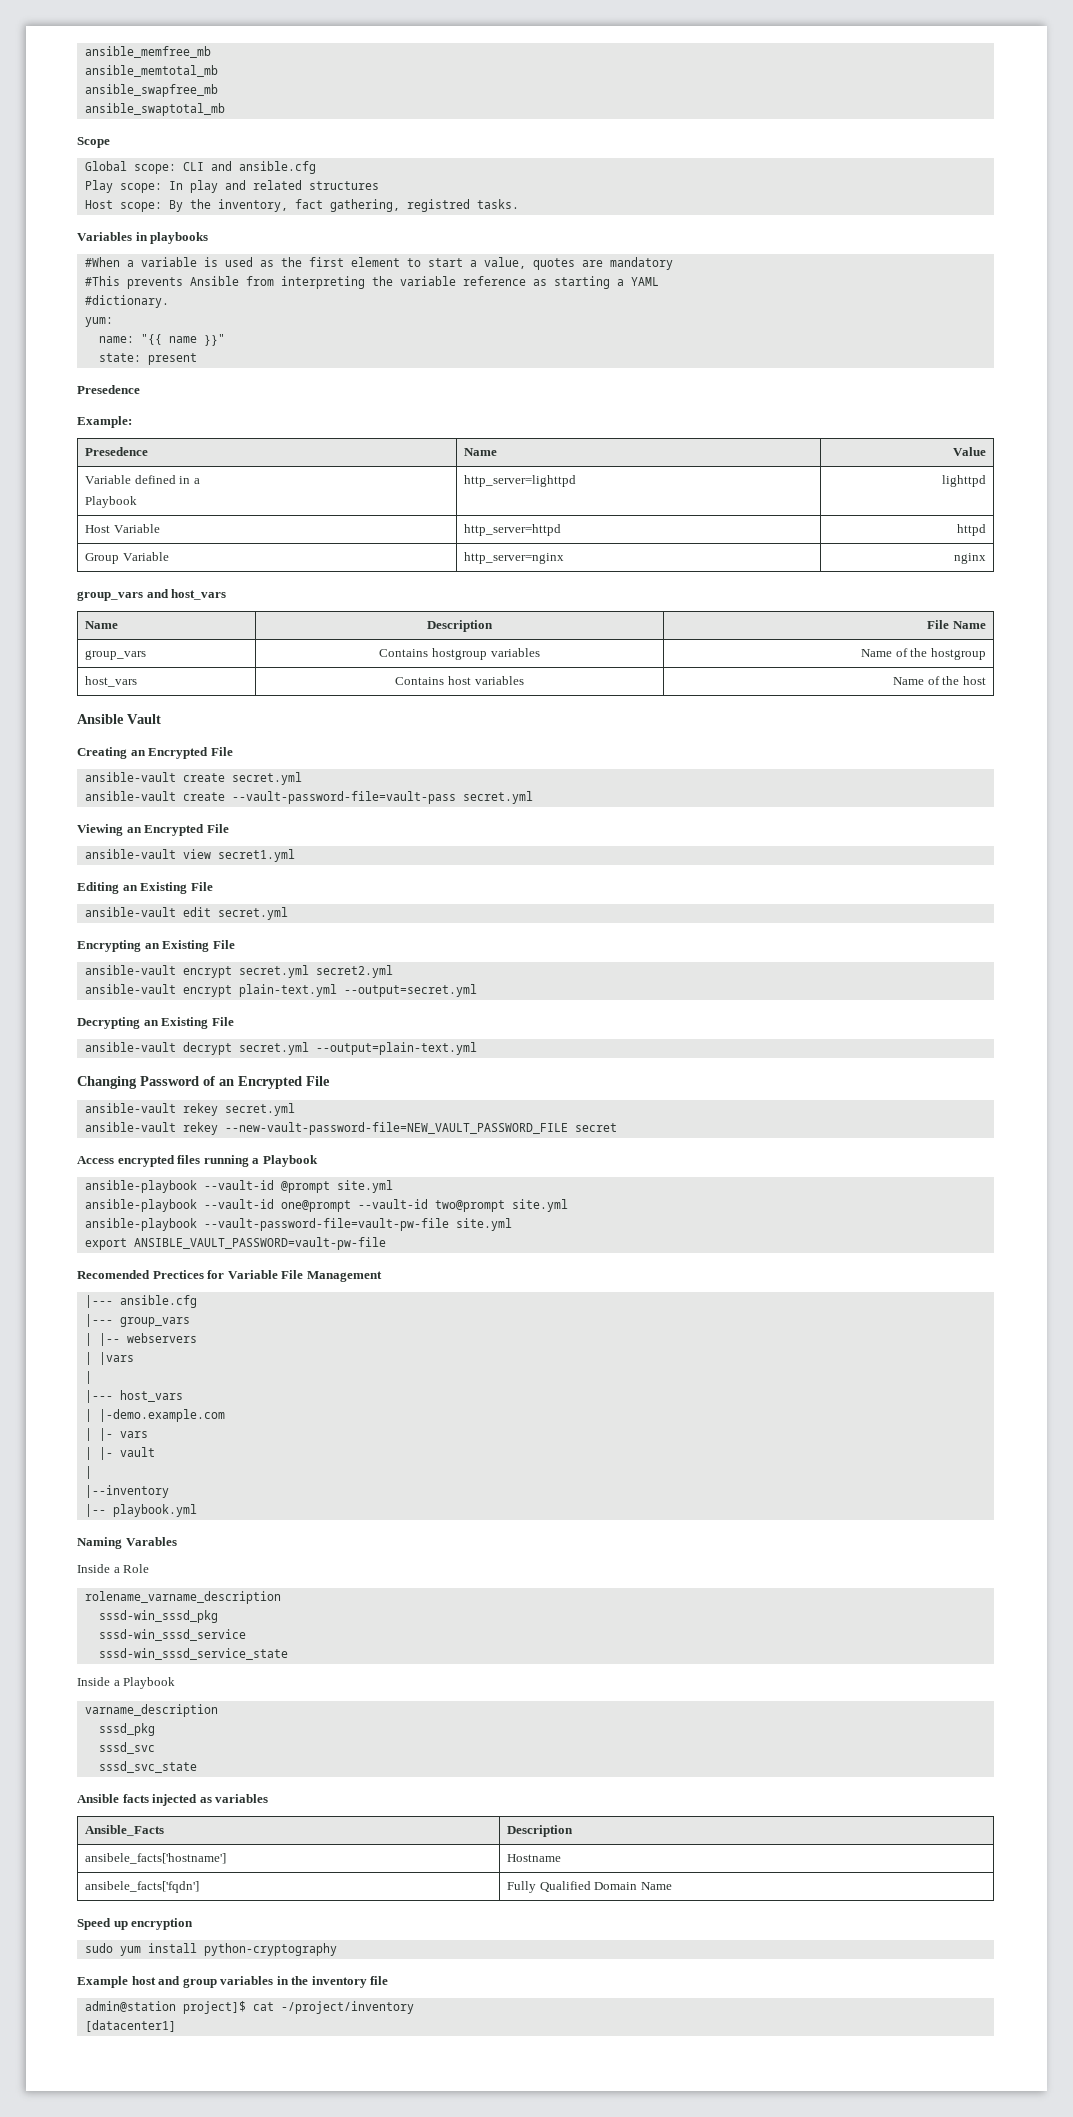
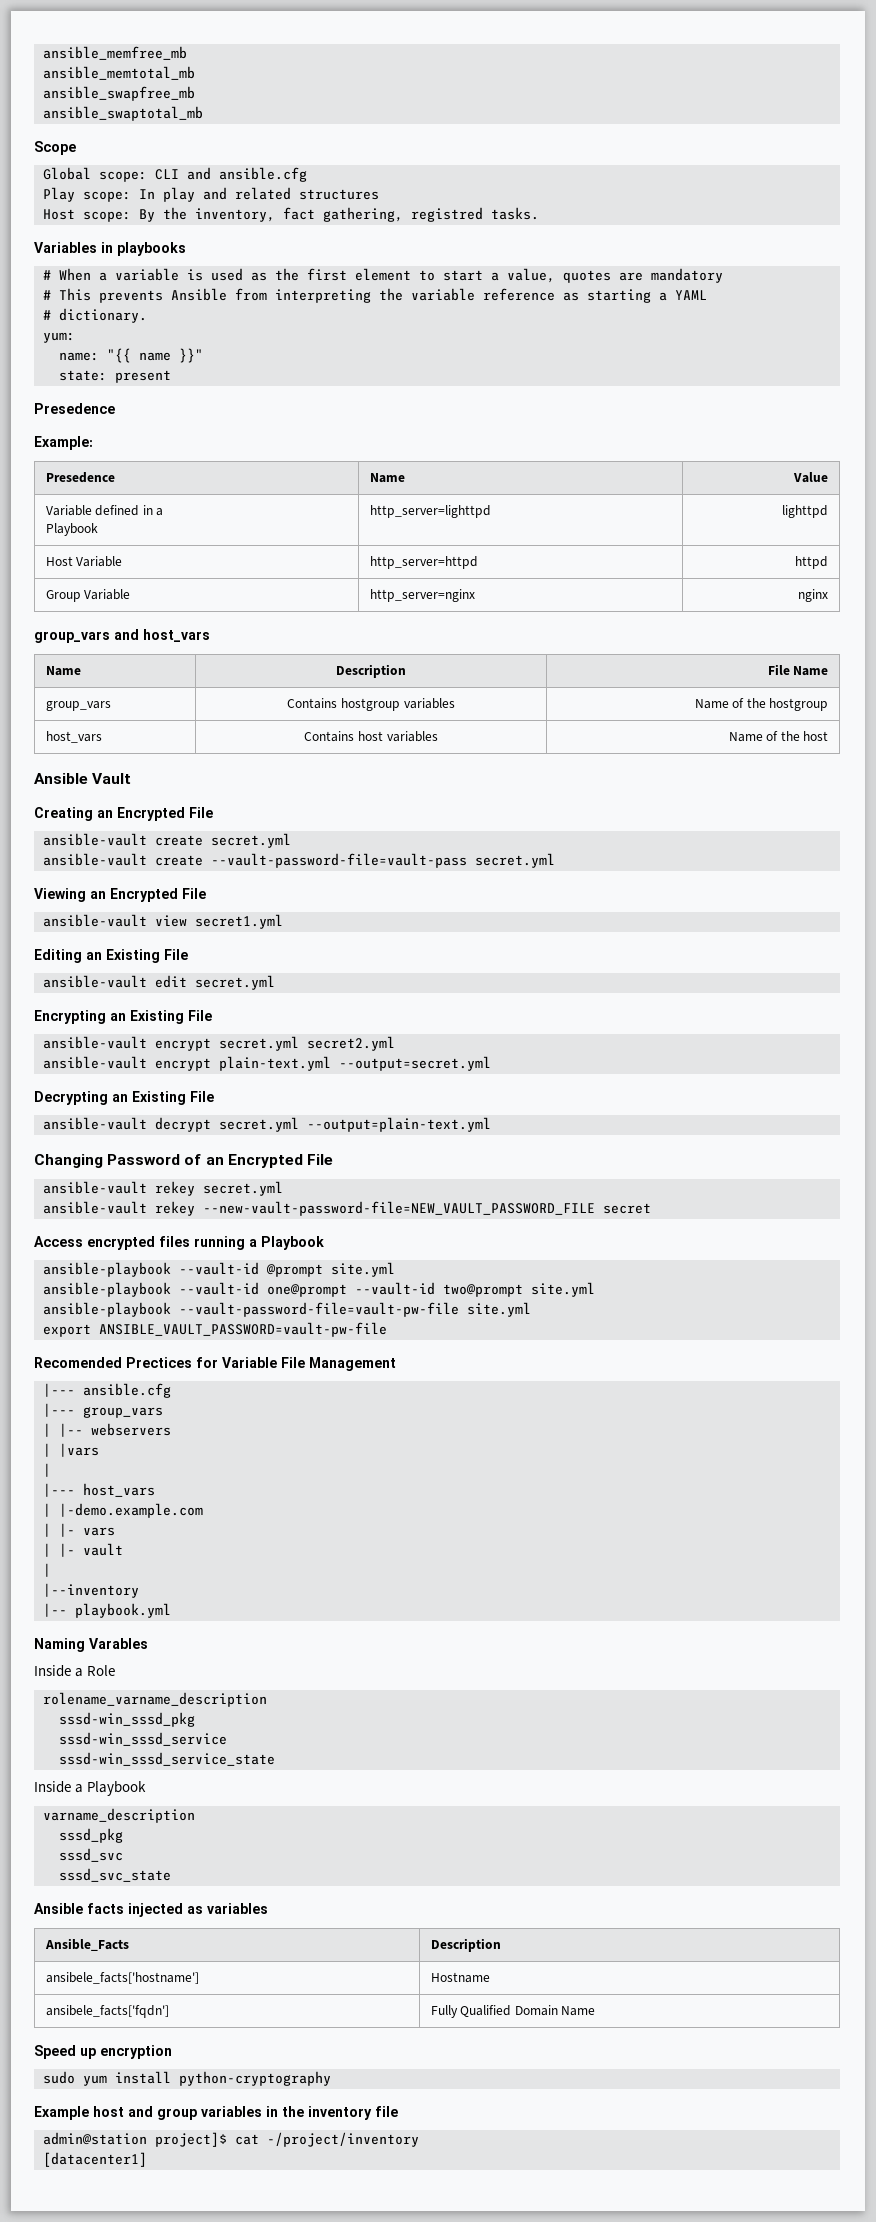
- #When a variable is used as the first element to start a value, quotes are mandatory
+ # When a variable is used as the first element to start a value, quotes are mandatory
- #This prevents Ansible from interpreting the variable reference as starting a YAML
+ # This prevents Ansible from interpreting the variable reference as starting a YAML
- #dictionary.
+ # dictionary.

